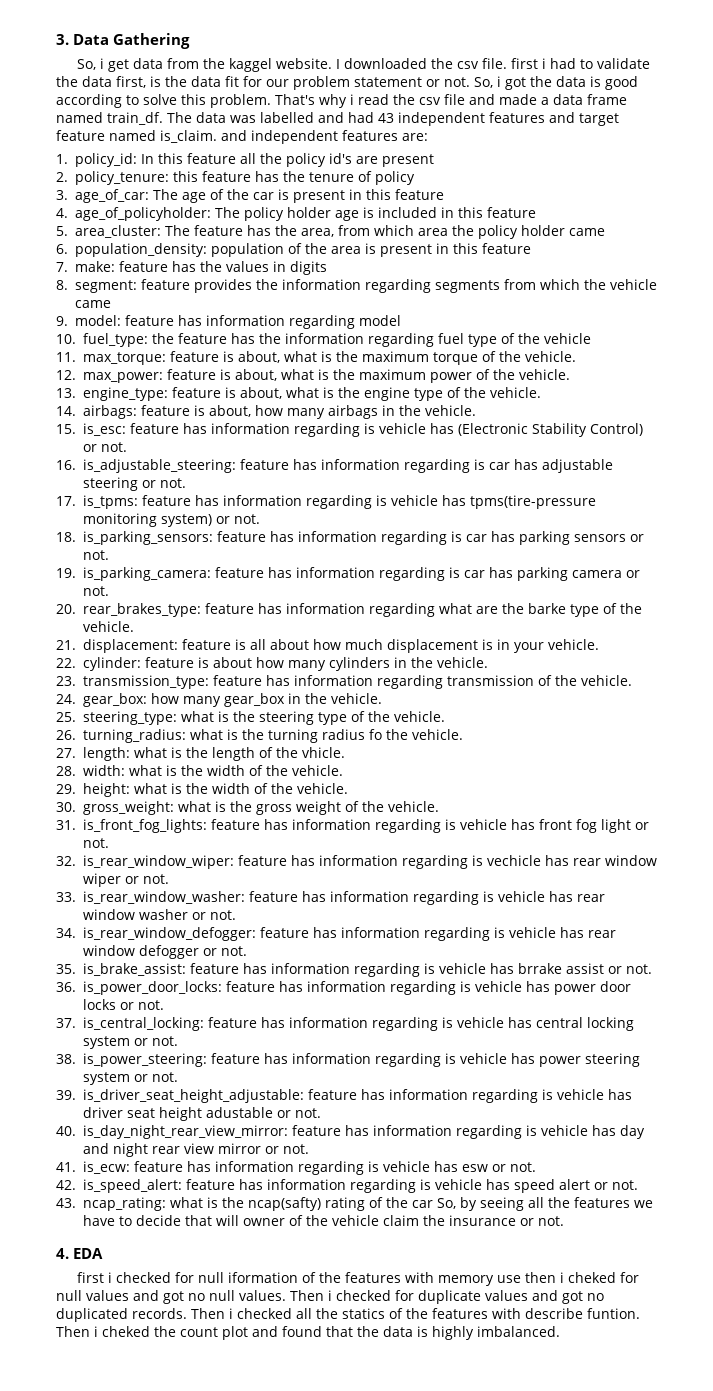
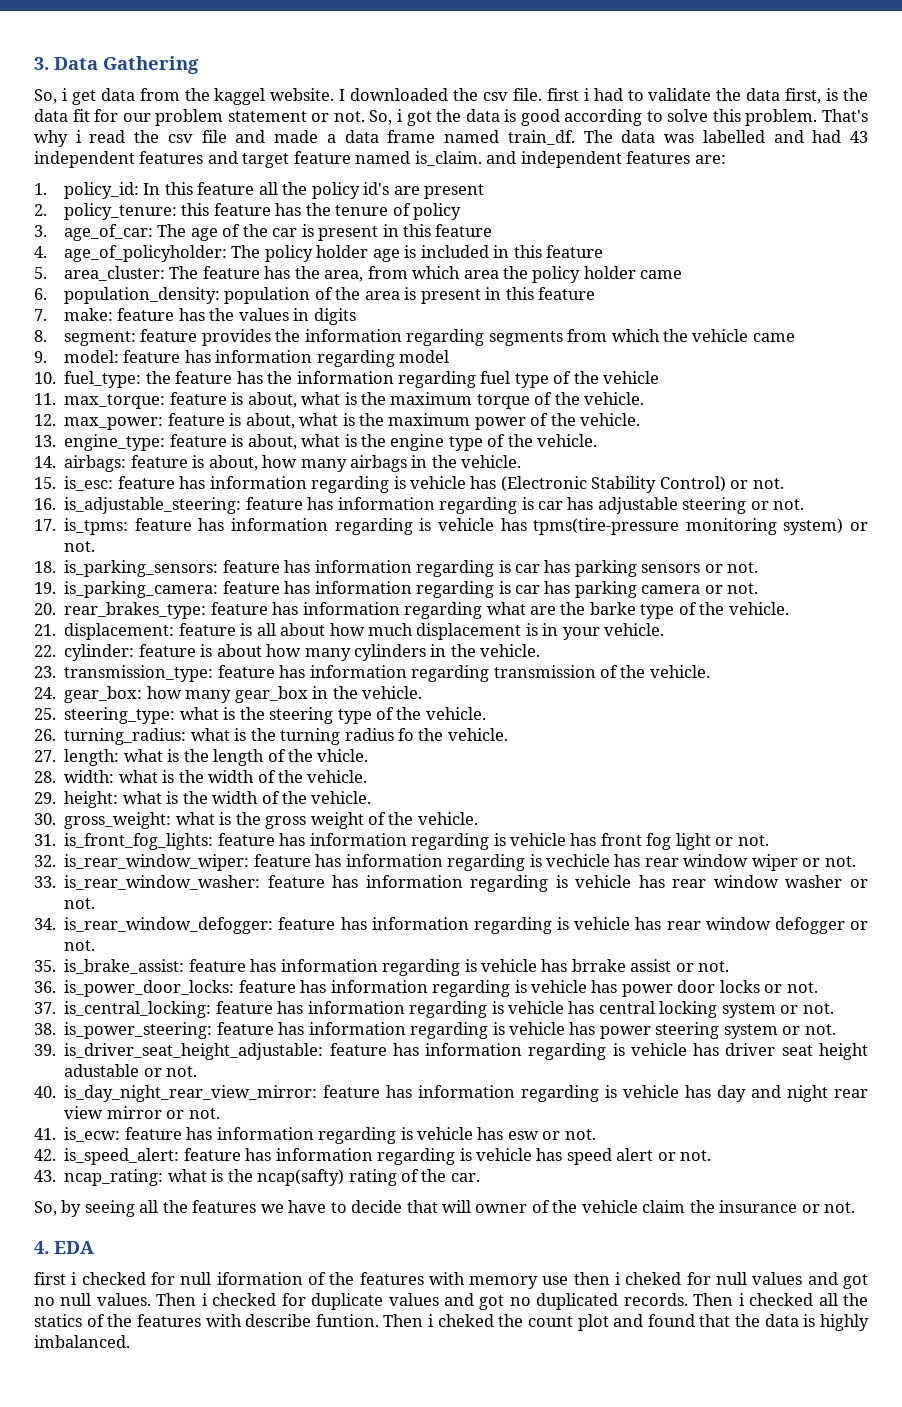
- 43. ncap_rating: what is the ncap(safty) rating of the car So, by seeing all the features we have to decide that will owner of the vehicle claim the insurance or not.
+ 43. ncap_rating: what is the ncap(safty) rating of the car.
+ So, by seeing all the features we have to decide that will owner of the vehicle claim the insurance or not.

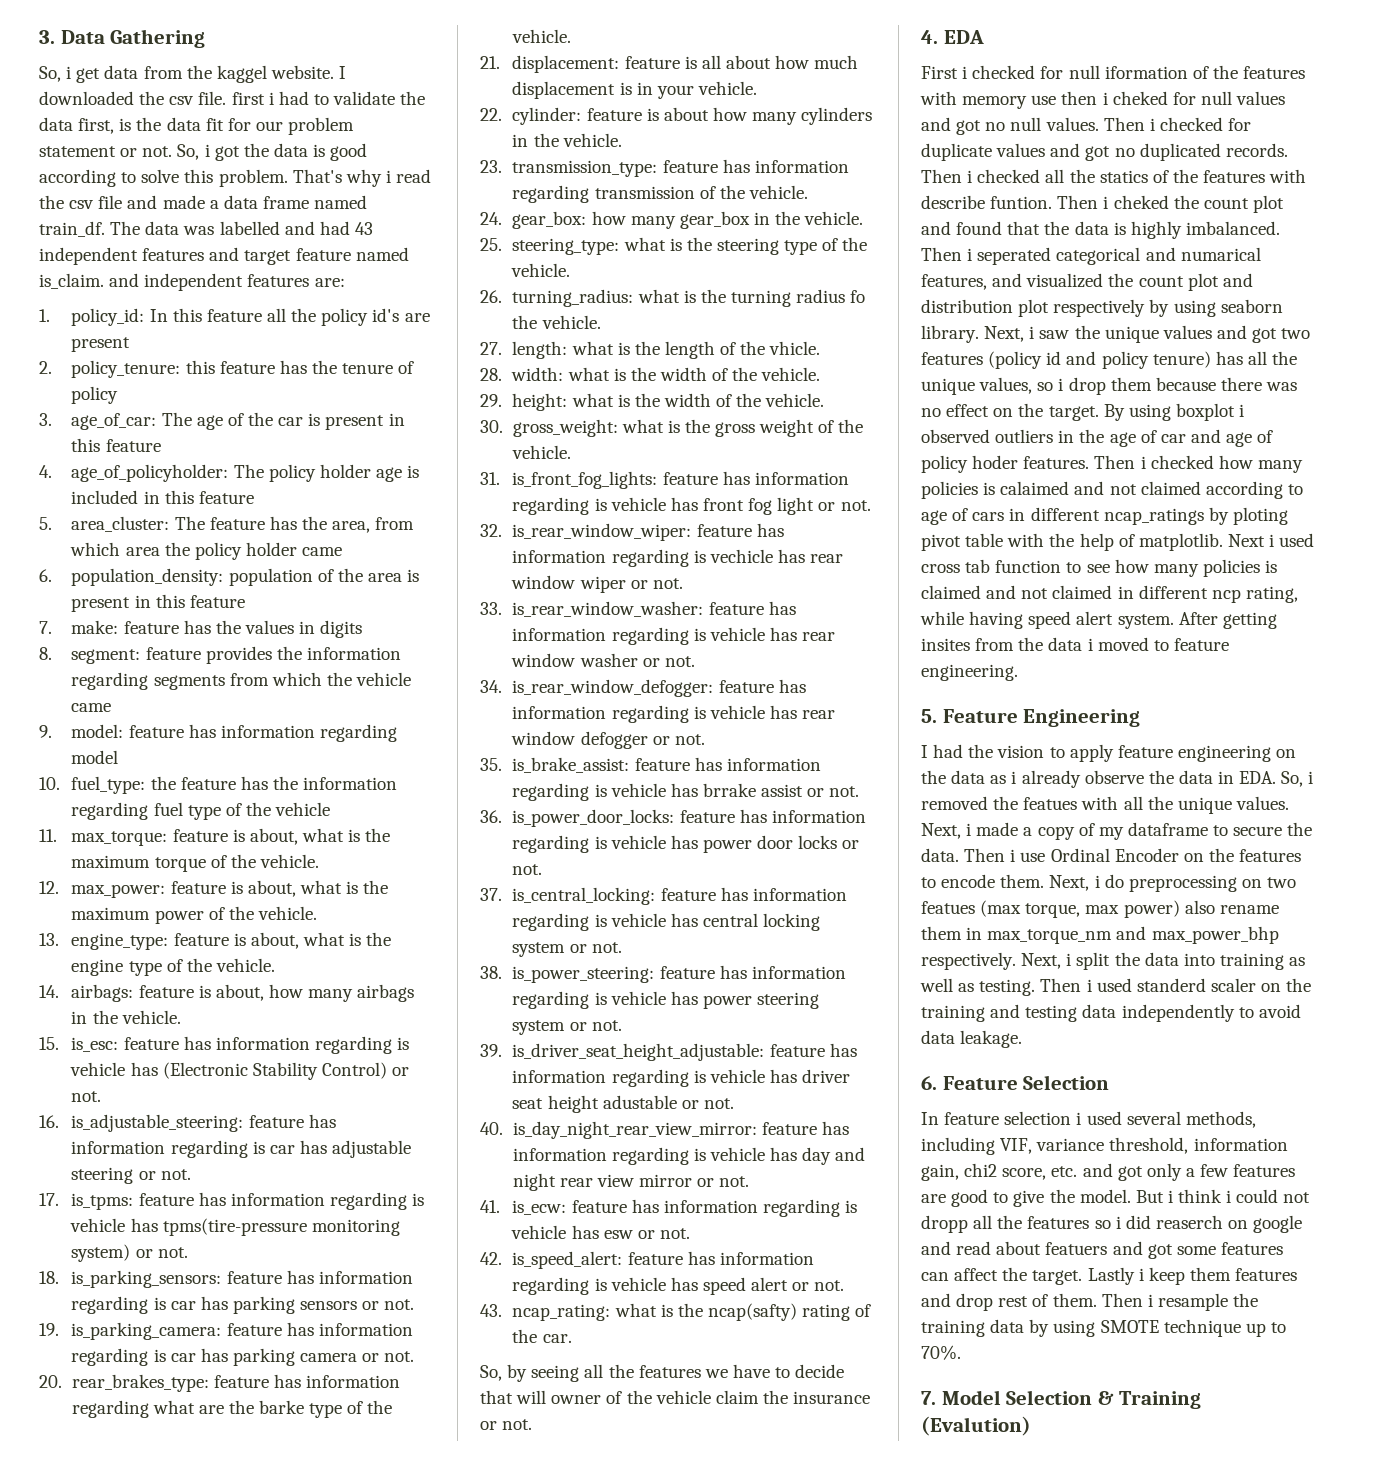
- first i checked for null iformation of the features with memory use then i cheked for null values and got no null values.
+ First i checked for null iformation of the features with memory use then i cheked for null values and got no null values.
+ Then i seperated categorical and numarical features, and visualized the count plot and distribution plot respectively by using seaborn library. Next, i saw the unique values and got two features (policy id and policy tenure) has all the unique values, so i drop them because there was no effect on the target. By using boxplot i observed outliers in the age of car and age of policy hoder features. Then i checked how many policies is calaimed and not claimed according to age of cars in different ncap_ratings by ploting pivot table with the help of matplotlib. Next i used cross tab function to see how many policies is claimed and not claimed in different ncp rating, while having speed alert system. After getting insites from the data i moved to feature engineering.
+ 5. Feature Engineering
+ I had the vision to apply feature engineering on the data as i already observe the data in EDA. So, i removed the featues with all the unique values. Next, i made a copy of my dataframe to secure the data. Then i use Ordinal Encoder on the features to encode them. Next, i do preprocessing on two featues (max torque, max power) also rename them in max_torque_nm and max_power_bhp respectively. Next, i split the data into training as well as testing. Then i used standerd scaler on the training and testing data independently to avoid data leakage.
+ 6. Feature Selection
+ In feature selection i used several methods, including VIF, variance threshold, information gain, chi2 score, etc. and got only a few features are good to give the model. But i think i could not dropp all the features so i did reaserch on google and read about featuers and got some features can affect the target. Lastly i keep them features and drop rest of them. Then i resample the training data by using SMOTE technique up to 70%.
+ 7. Model Selection & Training (Evalution)

